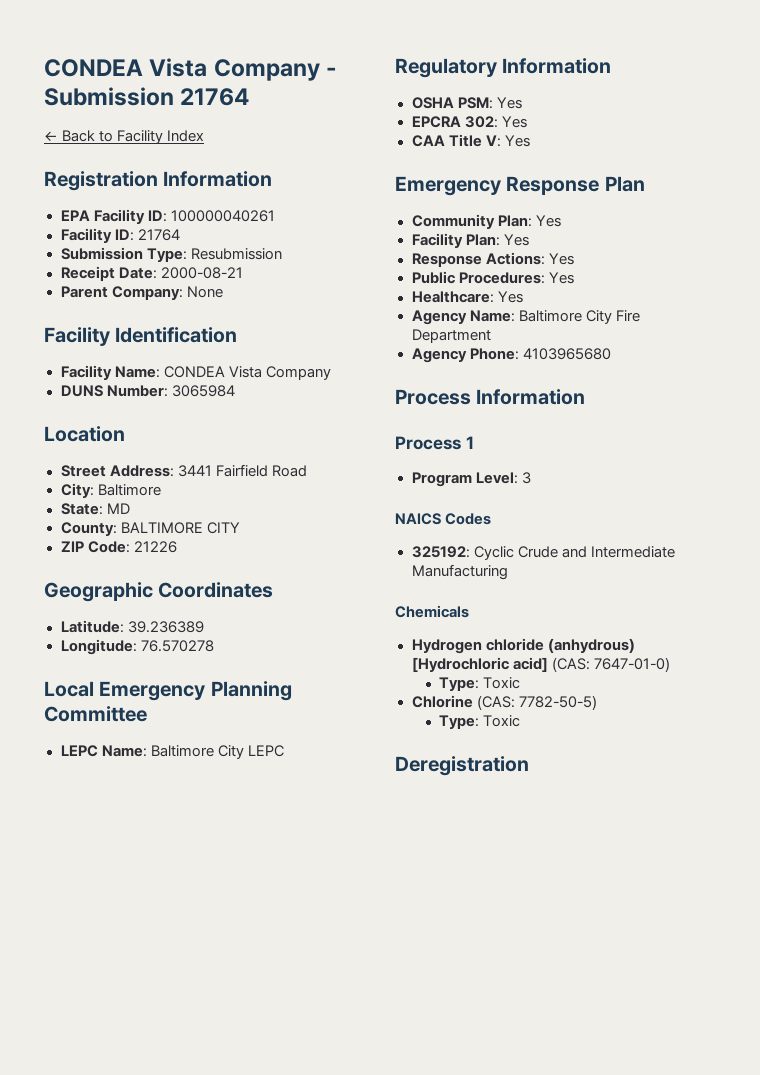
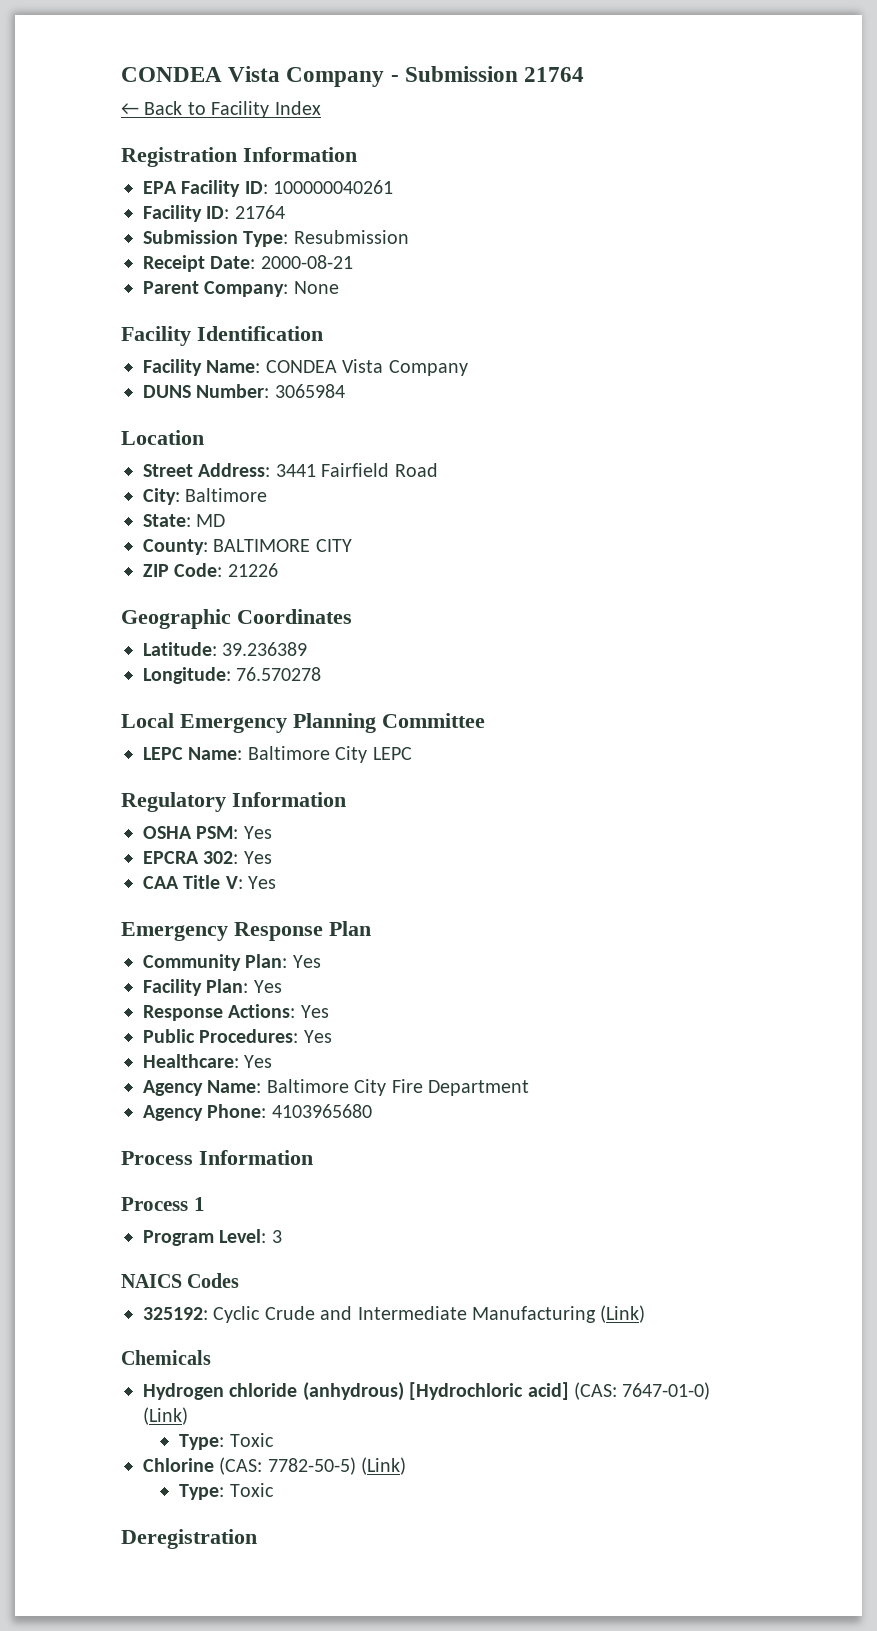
- 325192: Cyclic Crude and Intermediate Manufacturing
+ 325192: Cyclic Crude and Intermediate Manufacturing (Link)
- Hydrogen chloride (anhydrous) [Hydrochloric acid] (CAS: 7647-01-0)
+ Hydrogen chloride (anhydrous) [Hydrochloric acid] (CAS: 7647-01-0) (Link)
- Chlorine (CAS: 7782-50-5)
+ Chlorine (CAS: 7782-50-5) (Link)

